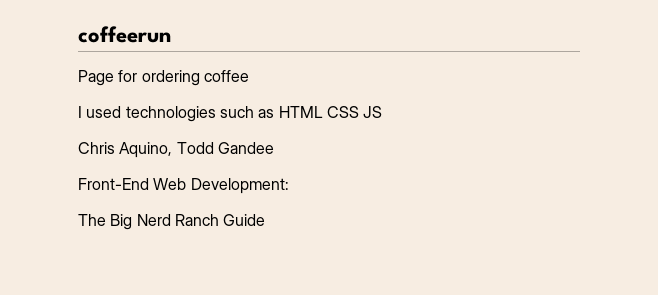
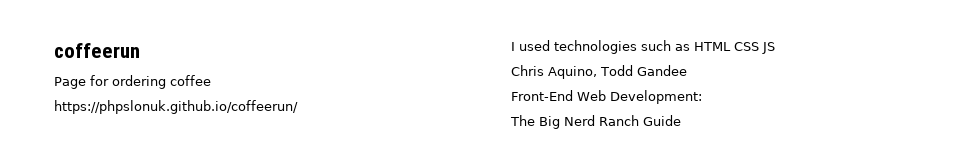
+ https://phpslonuk.github.io/coffeerun/

